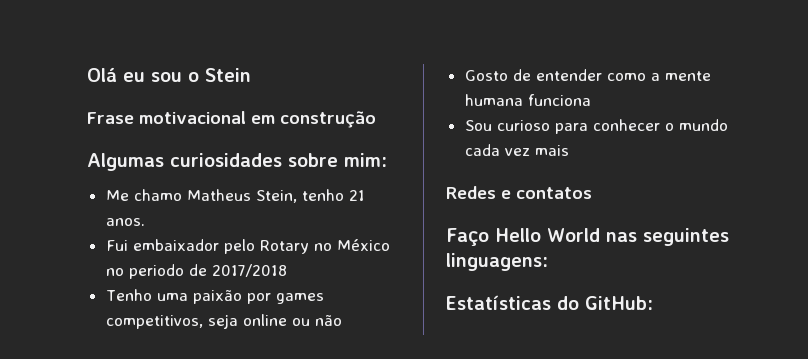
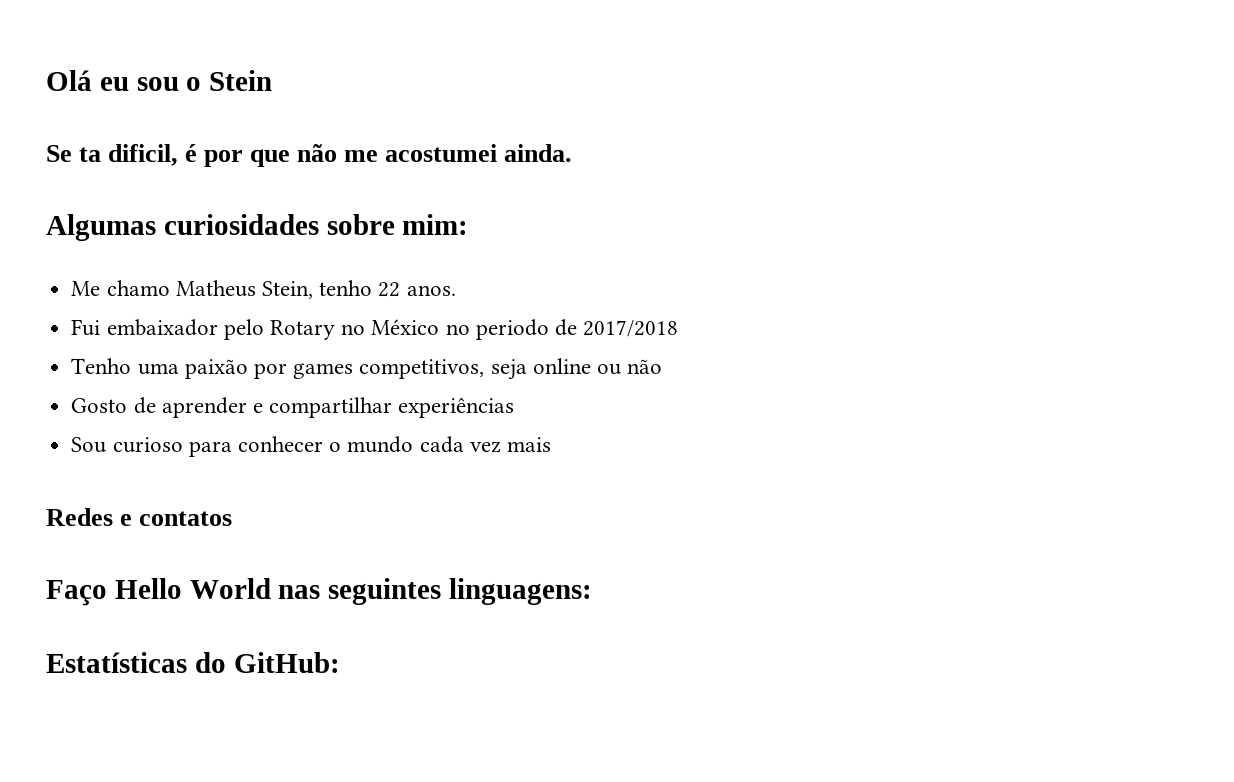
- Frase motivacional em construção
+ Se ta dificil, é por que não me acostumei ainda.
- Me chamo Matheus Stein, tenho 21 anos.
+ Me chamo Matheus Stein, tenho 22 anos.
- Gosto de entender como a mente humana funciona
+ Gosto de aprender e compartilhar experiências

